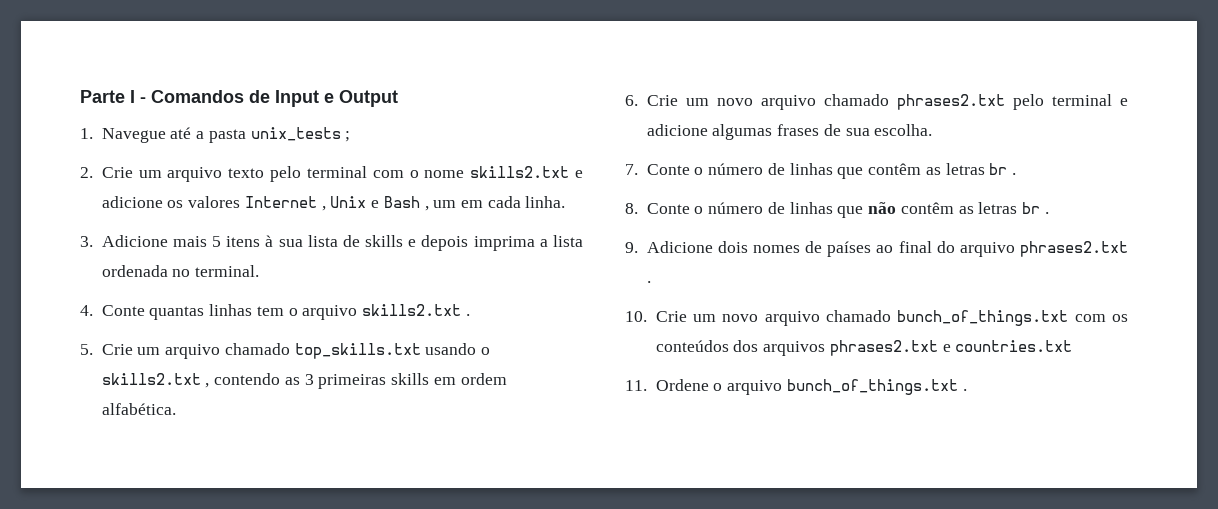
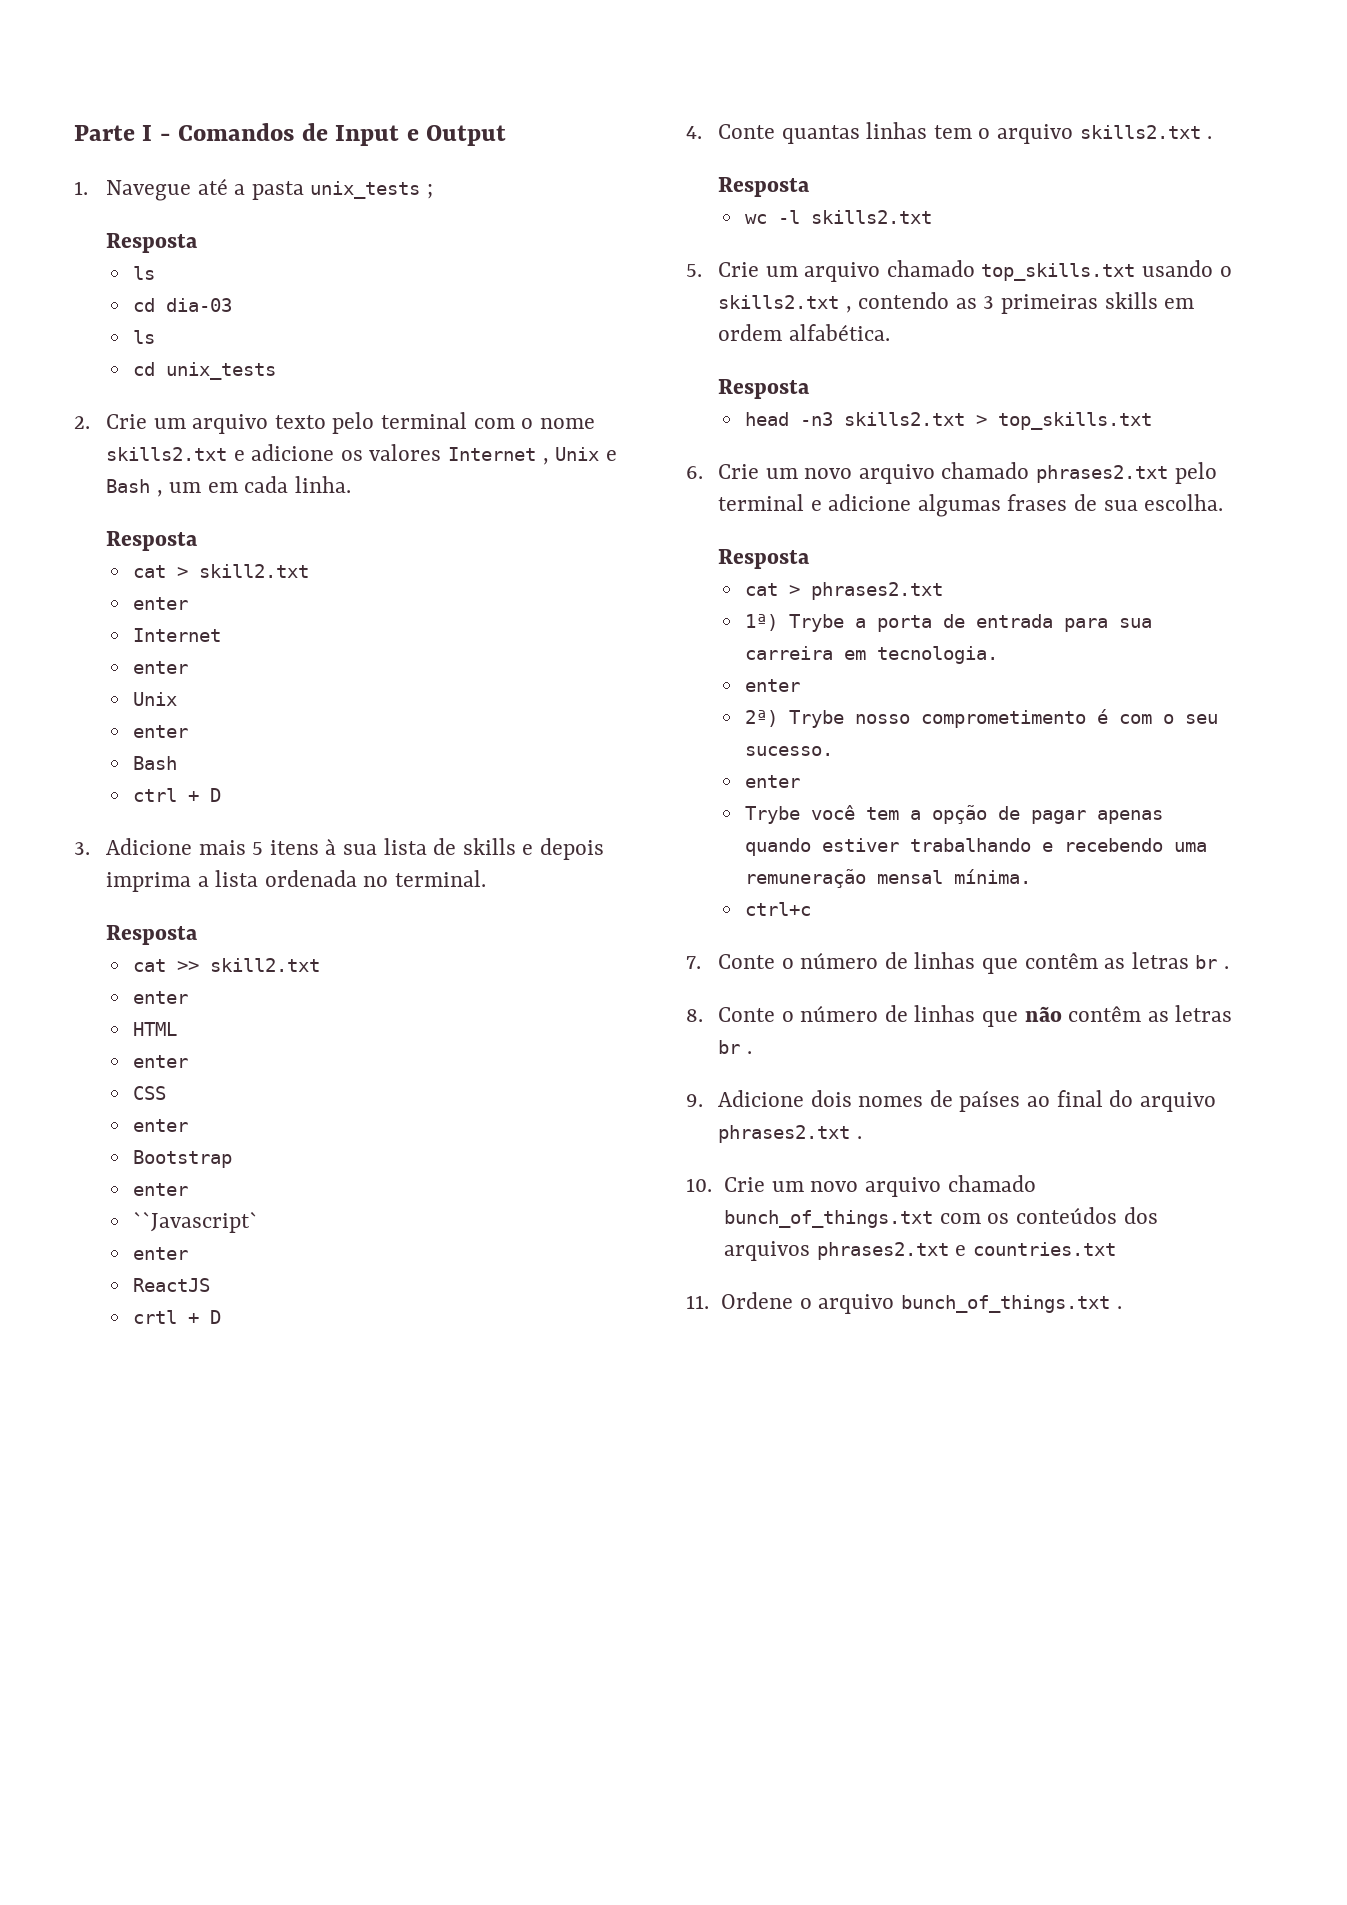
  1. Navegue até a pasta unix_tests ;
+ Resposta
+ ls
+ cd dia-03
+ ls
+ cd unix_tests
  2. Crie um arquivo texto pelo terminal com o nome skills2.txt e adicione os valores Internet , Unix e Bash , um em cada linha.
+ Resposta
+ cat > skill2.txt
+ enter
+ Internet
+ enter
+ Unix
+ enter
+ Bash
+ ctrl + D
  3. Adicione mais 5 itens à sua lista de skills e depois imprima a lista ordenada no terminal.
+ Resposta
+ cat >> skill2.txt
+ enter
+ HTML
+ enter
+ CSS
+ enter
+ Bootstrap
+ enter
+ ``Javascript`
+ enter
+ ReactJS
+ crtl + D
  4. Conte quantas linhas tem o arquivo skills2.txt .
+ Resposta
+ wc -l skills2.txt
  5. Crie um arquivo chamado top_skills.txt usando o skills2.txt , contendo as 3 primeiras skills em ordem alfabética.
+ Resposta
+ head -n3 skills2.txt > top_skills.txt
  6. Crie um novo arquivo chamado phrases2.txt pelo terminal e adicione algumas frases de sua escolha.
+ Resposta
+ cat > phrases2.txt
+ 1ª) Trybe a porta de entrada para sua carreira em tecnologia.
+ enter
+ 2ª) Trybe nosso comprometimento é com o seu sucesso.
+ enter
+ Trybe você tem a opção de pagar apenas quando estiver trabalhando e recebendo uma remuneração mensal mínima.
+ ctrl+c

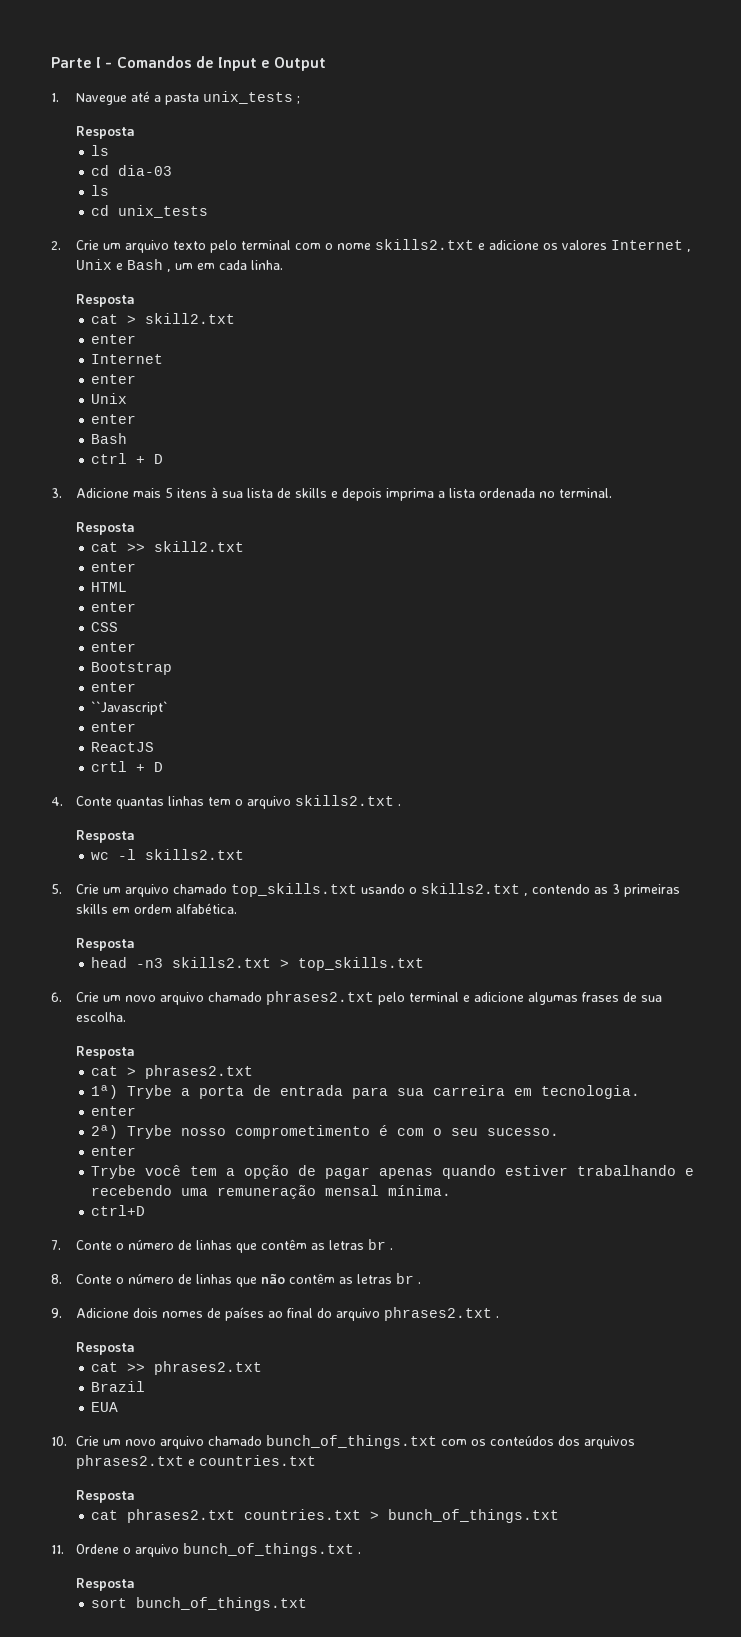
- ctrl+c
+ ctrl+D
  9. Adicione dois nomes de países ao final do arquivo phrases2.txt .
+ Resposta
+ cat >> phrases2.txt
+ Brazil
+ EUA
  10. Crie um novo arquivo chamado bunch_of_things.txt com os conteúdos dos arquivos phrases2.txt e countries.txt
+ Resposta
+ cat phrases2.txt countries.txt > bunch_of_things.txt
  11. Ordene o arquivo bunch_of_things.txt .
+ Resposta
+ sort bunch_of_things.txt

